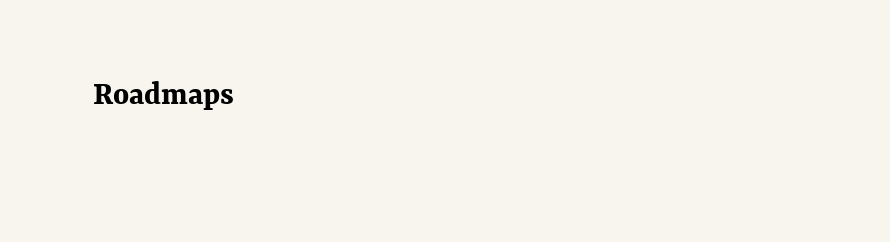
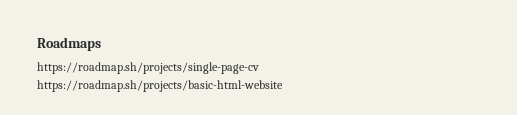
+ https://roadmap.sh/projects/single-page-cv https://roadmap.sh/projects/basic-html-website

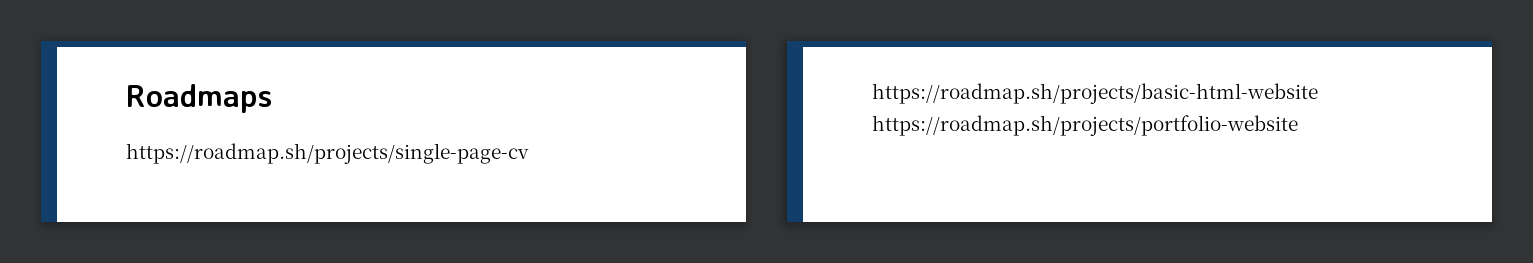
- https://roadmap.sh/projects/single-page-cv https://roadmap.sh/projects/basic-html-website
+ https://roadmap.sh/projects/single-page-cv https://roadmap.sh/projects/basic-html-website https://roadmap.sh/projects/portfolio-website

